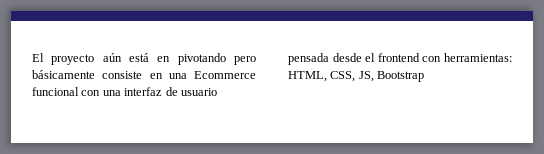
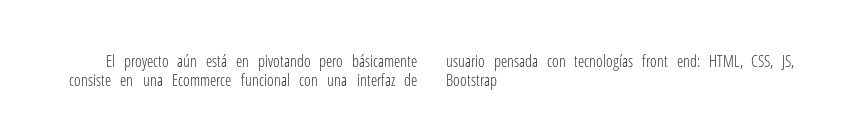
- El proyecto aún está en pivotando pero básicamente consiste en una Ecommerce funcional con una interfaz de usuario pensada desde el frontend con herramientas: HTML, CSS, JS, Bootstrap
+ El proyecto aún está en pivotando pero básicamente consiste en una Ecommerce funcional con una interfaz de usuario pensada con tecnologías front end: HTML, CSS, JS, Bootstrap

